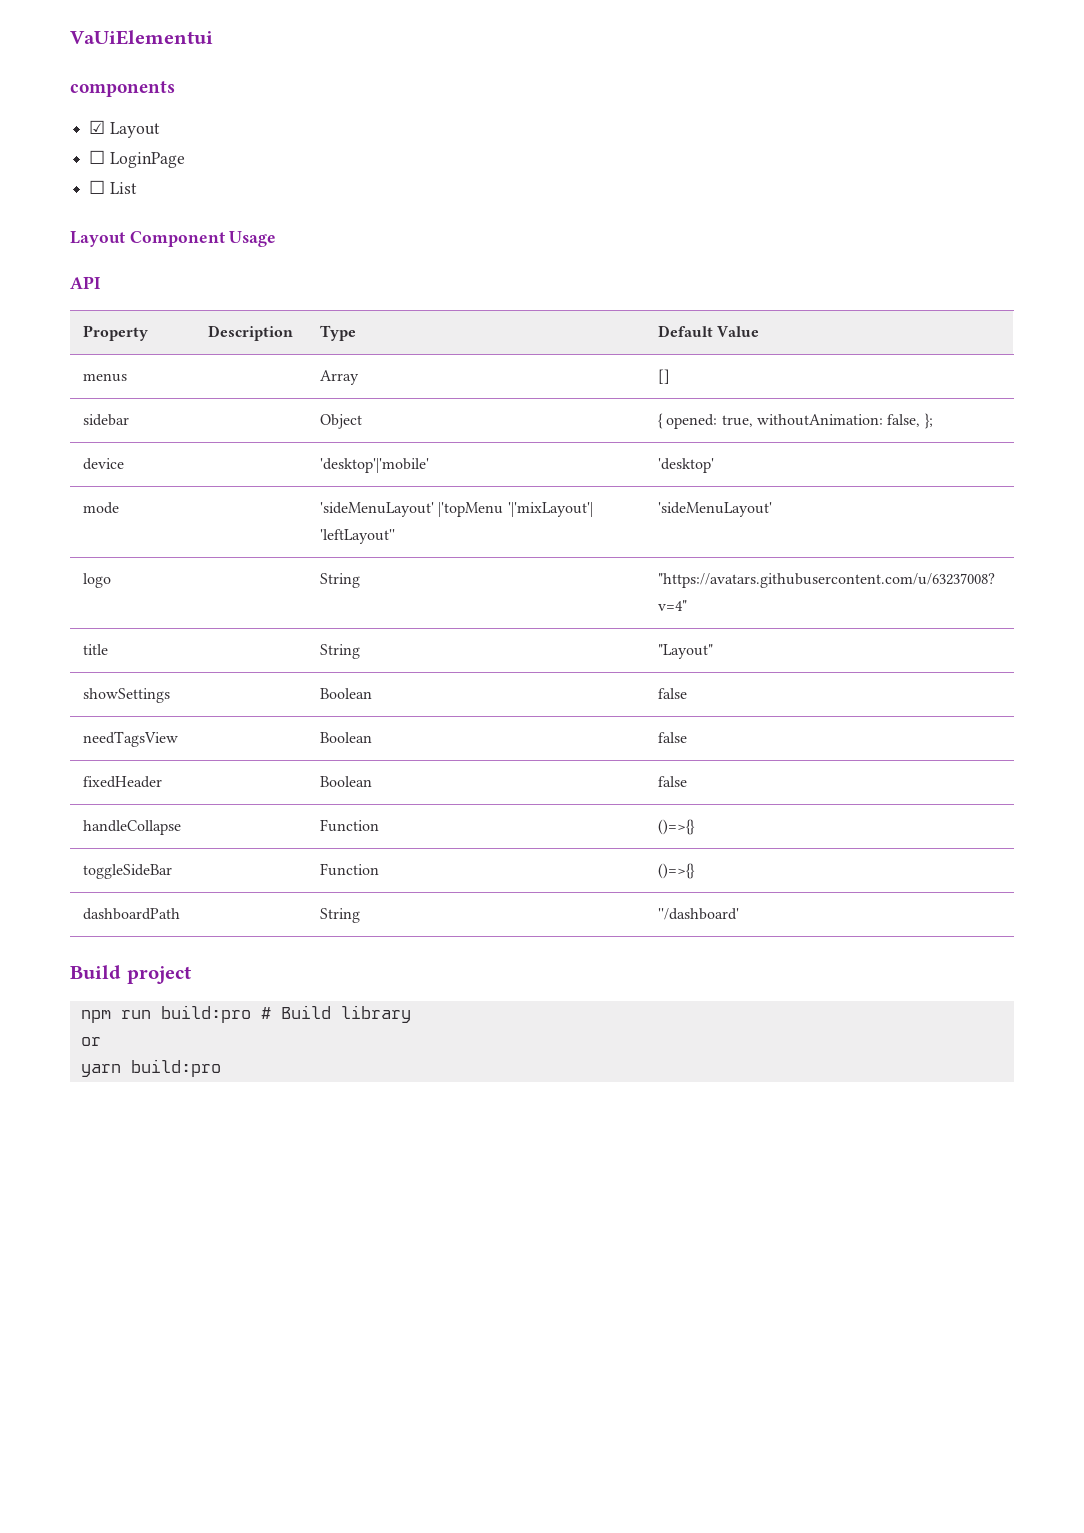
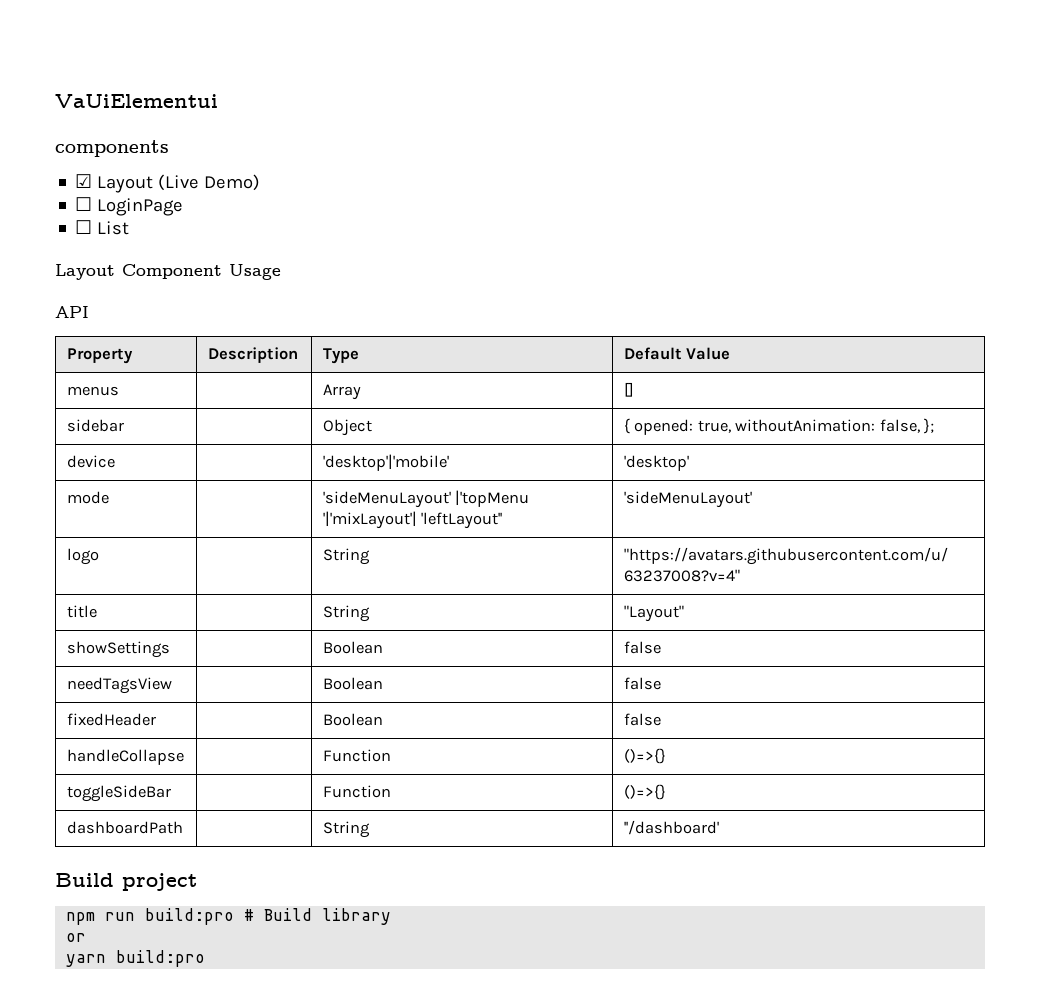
- ☑ Layout
+ ☑ Layout (Live Demo)

